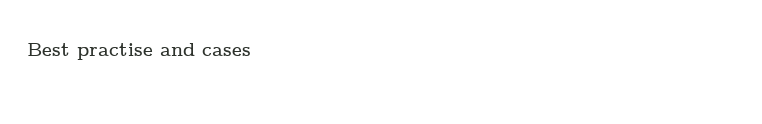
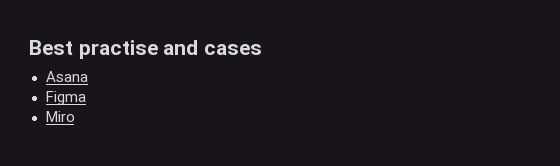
+ Asana
+ Figma
+ Miro

